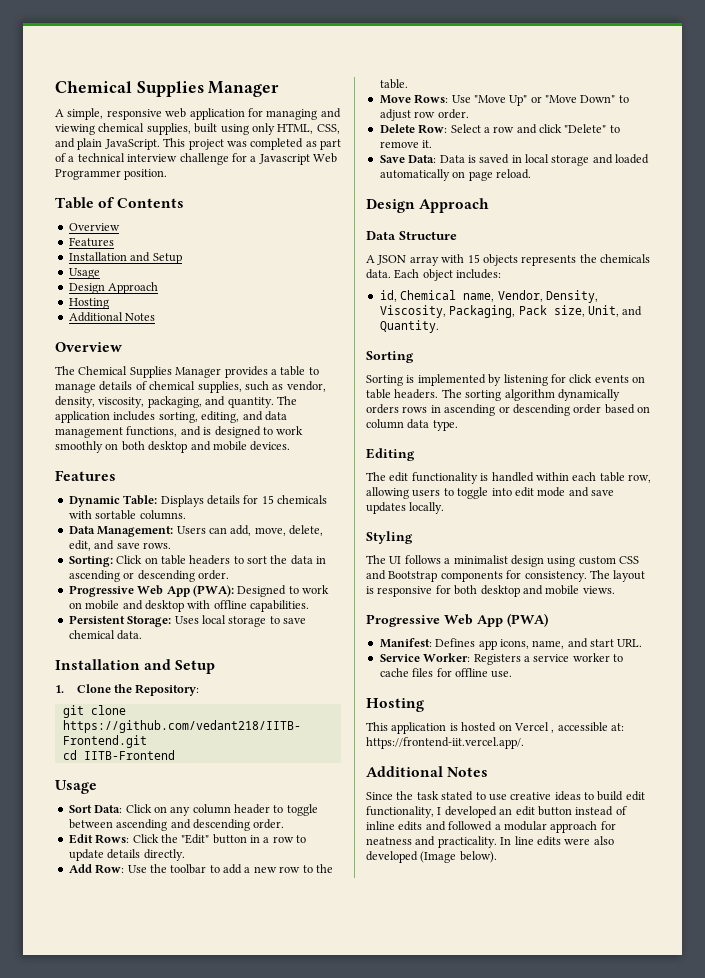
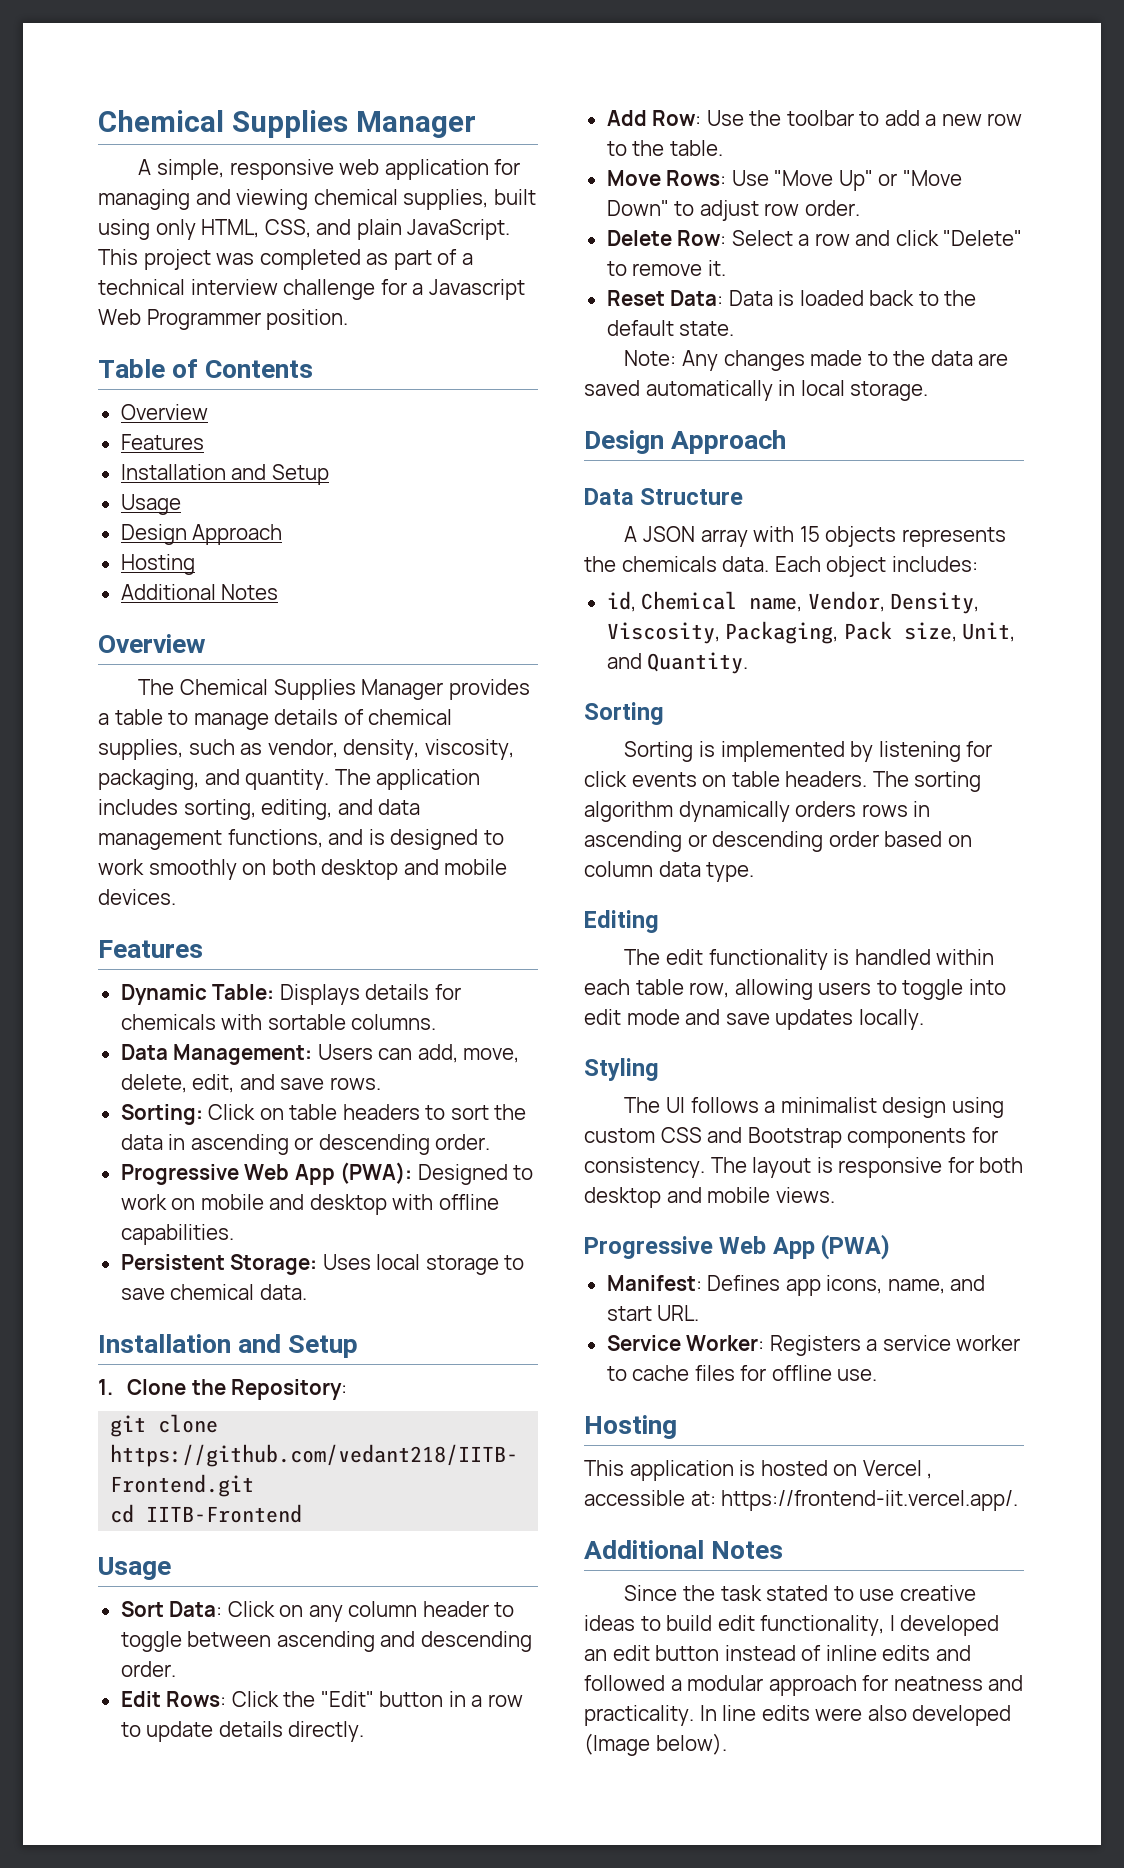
- Dynamic Table: Displays details for 15 chemicals with sortable columns.
+ Dynamic Table: Displays details for chemicals with sortable columns.
- Save Data: Data is saved in local storage and loaded automatically on page reload.
+ Reset Data: Data is loaded back to the default state.
+ Note: Any changes made to the data are saved automatically in local storage.

